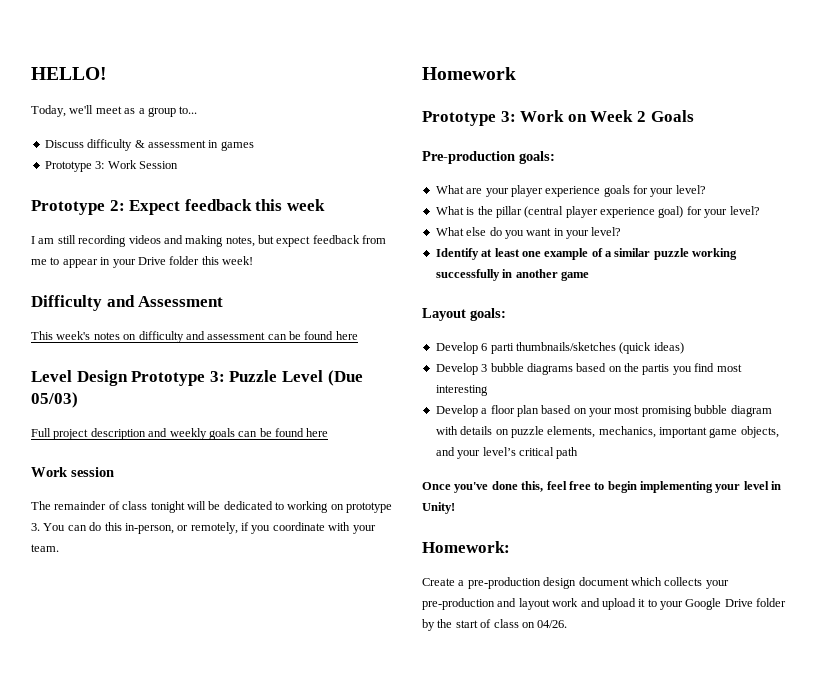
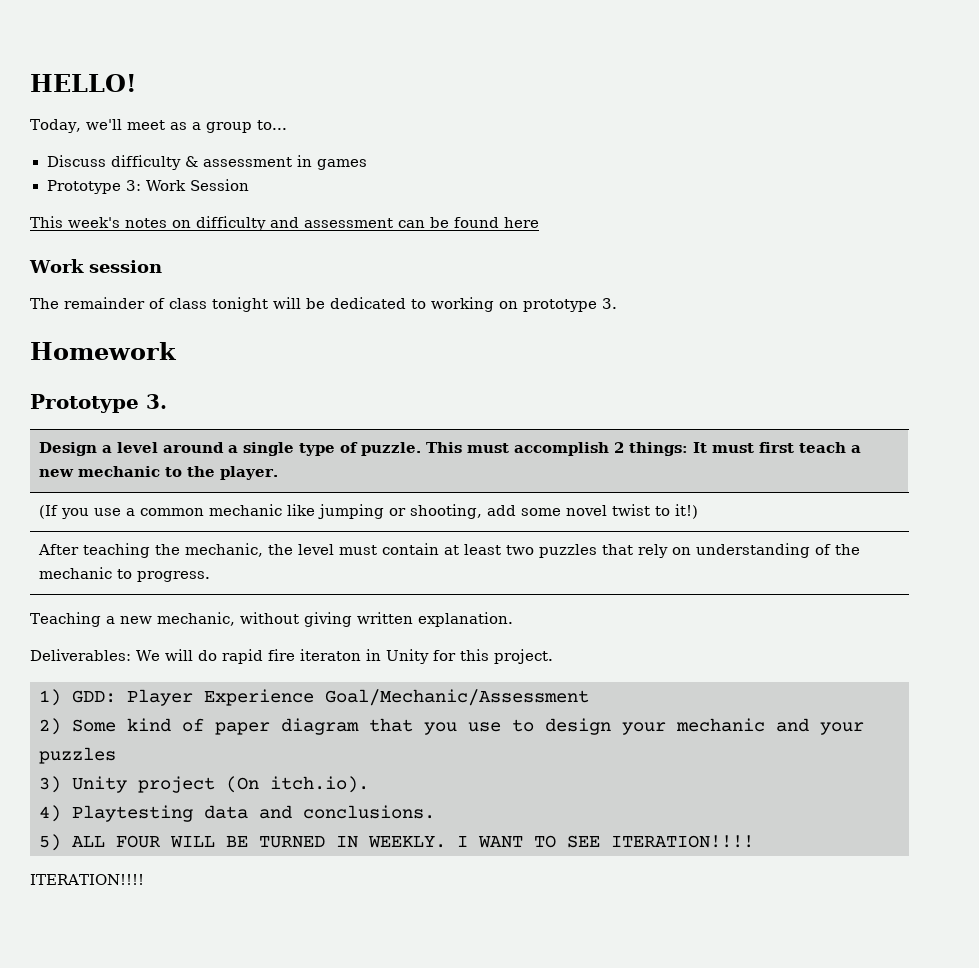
- Prototype 2: Expect feedback this week
- I am still recording videos and making notes, but expect feedback from me to appear in your Drive folder this week!
- Difficulty and Assessment
- Level Design Prototype 3: Puzzle Level (Due 05/03)
- Full project description and weekly goals can be found here
- The remainder of class tonight will be dedicated to working on prototype 3. You can do this in-person, or remotely, if you coordinate with your team.
+ The remainder of class tonight will be dedicated to working on prototype 3.
  Homework
- Prototype 3: Work on Week 2 Goals
- Pre-production goals:
- What are your player experience goals for your level?
- What is the pillar (central player experience goal) for your level?
- What else do you want in your level?
- Identify at least one example of a similar puzzle working successfully in another game
- Layout goals:
- Develop 6 parti thumbnails/sketches (quick ideas)
- Develop 3 bubble diagrams based on the partis you find most interesting
- Develop a floor plan based on your most promising bubble diagram with details on puzzle elements, mechanics, important game objects, and your level’s critical path
- Once you've done this, feel free to begin implementing your level in Unity!
- Homework:
- Create a pre-production design document which collects your pre-production and layout work and upload it to your Google Drive folder by the start of class on 04/26.
+ Prototype 3.
+ Design a level around a single type of puzzle. This must accomplish 2 things: It must first teach a new mechanic to the player.
+ (If you use a common mechanic like jumping or shooting, add some novel twist to it!)
+ After teaching the mechanic, the level must contain at least two puzzles that rely on understanding of the mechanic to progress.
+ Teaching a new mechanic, without giving written explanation.
+ Deliverables: We will do rapid fire iteraton in Unity for this project.
+ 1) GDD: Player Experience Goal/Mechanic/Assessment
+ 2) Some kind of paper diagram that you use to design your mechanic and your puzzles
+ 3) Unity project (On itch.io).
+ 4) Playtesting data and conclusions.
+ 5) ALL FOUR WILL BE TURNED IN WEEKLY. I WANT TO SEE ITERATION!!!!
+ ITERATION!!!!

